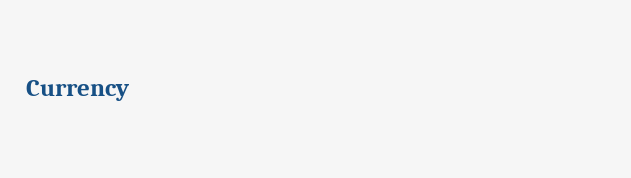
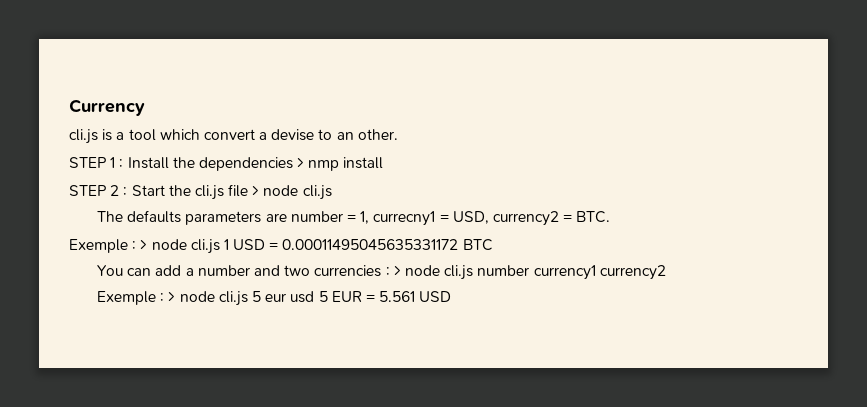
+ cli.js is a tool which convert a devise to an other.
+ STEP 1 : Install the dependencies > nmp install
+ STEP 2 : Start the cli.js file > node cli.js
+ The defaults parameters are number = 1, currecny1 = USD, currency2 = BTC.
+ Exemple : > node cli.js 1 USD = 0.00011495045635331172 BTC
+ You can add a number and two currencies : > node cli.js number currency1 currency2
+ Exemple : > node cli.js 5 eur usd 5 EUR = 5.561 USD

